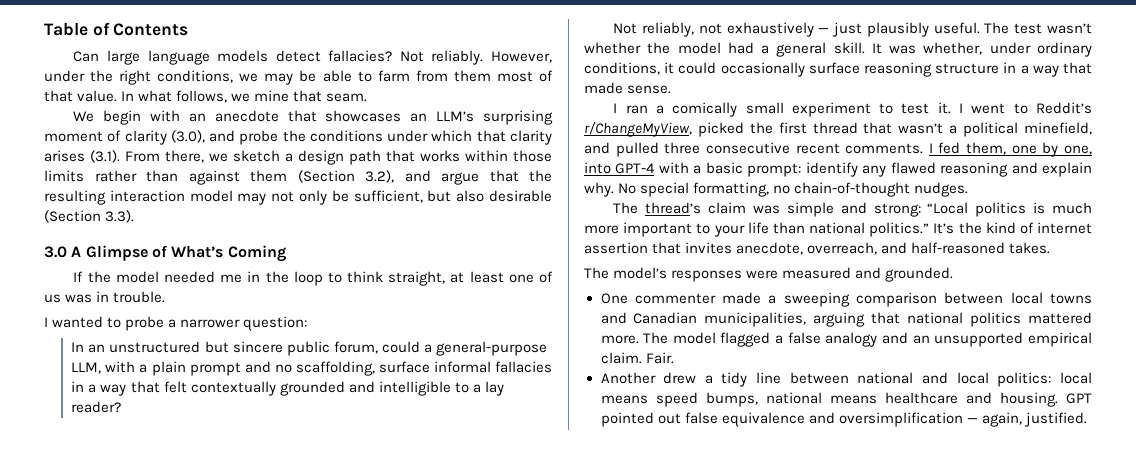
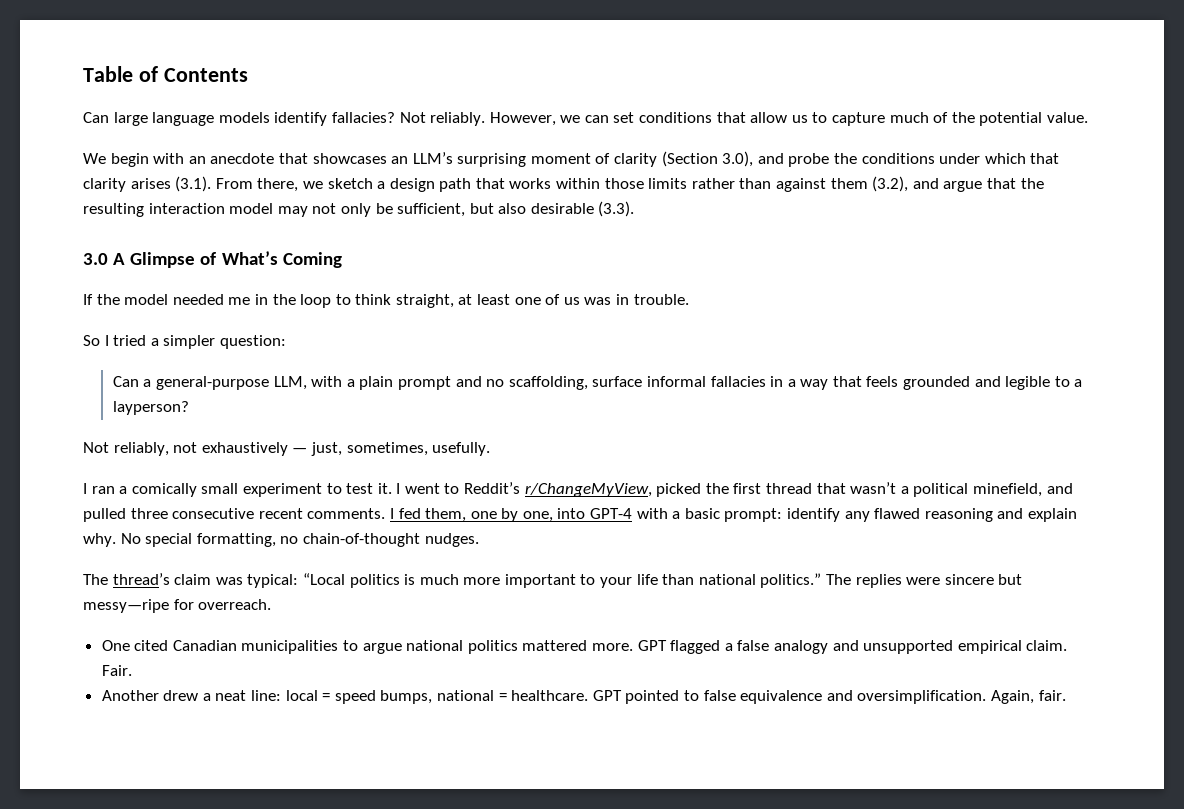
- Can large language models detect fallacies?
+ Can large language models identify fallacies?
- However, under the right conditions, we may be able to farm from them most of that value. In what follows, we mine that seam.
+ However, we can set conditions that allow us to capture much of the potential value.
- We begin with an anecdote that showcases an LLM’s surprising moment of clarity (3.0), and probe the conditions under which that clarity arises (3.1). From there, we sketch a design path that works within those limits rather than against them (Section 3.2), and argue that the resulting interaction model may not only be sufficient, but also desirable (Section 3.3).
+ We begin with an anecdote that showcases an LLM’s surprising moment of clarity (Section 3.0), and probe the conditions under which that clarity arises (3.1). From there, we sketch a design path that works within those limits rather than against them (3.2), and argue that the resulting interaction model may not only be sufficient, but also desirable (3.3).
- I wanted to probe a narrower question:
- In an unstructured but sincere public forum, could a general-purpose LLM, with a plain prompt and no scaffolding, surface informal fallacies in a way that felt contextually grounded and intelligible to a lay reader?
+ So I tried a simpler question:
+ Can a general-purpose LLM, with a plain prompt and no scaffolding, surface informal fallacies in a way that feels grounded and legible to a layperson?
- Not reliably, not exhaustively — just plausibly useful. The test wasn’t whether the model had a general skill. It was whether, under ordinary conditions, it could occasionally surface reasoning structure in a way that made sense.
+ Not reliably, not exhaustively — just, sometimes, usefully.
- The thread’s claim was simple and strong: “Local politics is much more important to your life than national politics.”
+ The thread’s claim was typical: “Local politics is much more important to your life than national politics.”
- It’s the kind of internet assertion that invites anecdote, overreach, and half-reasoned takes.
- The model’s responses were measured and grounded.
- One commenter made a sweeping comparison between local towns and Canadian municipalities, arguing that national politics mattered more.
+ The replies were sincere but messy—ripe for overreach.
+ One cited Canadian municipalities to argue national politics mattered more.
- The model flagged a false analogy and an unsupported empirical claim.
+ GPT flagged a false analogy and unsupported empirical claim.
- Another drew a tidy line between national and local politics: local means speed bumps, national means healthcare and housing.
+ Another drew a neat line: local = speed bumps, national = healthcare.
- GPT pointed out false equivalence and oversimplification — again, justified.
+ GPT pointed to false equivalence and oversimplification. Again, fair.

